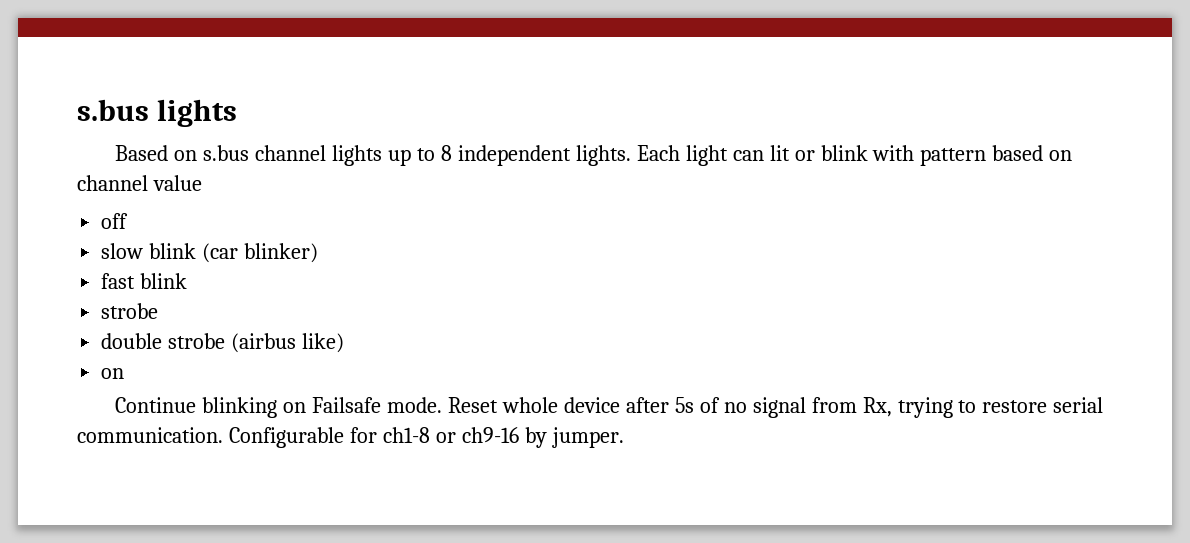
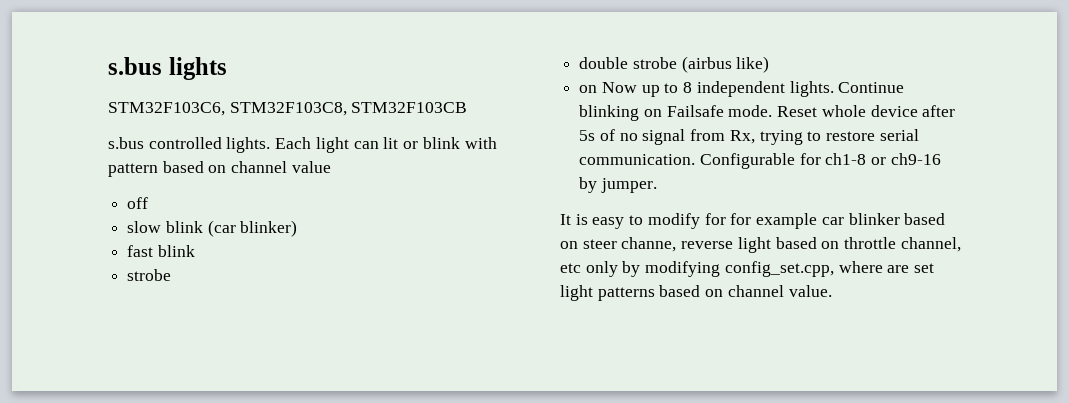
- Based on s.bus channel lights up to 8 independent lights.
+ STM32F103C6, STM32F103C8, STM32F103CB
+ s.bus controlled lights.
  double strobe (airbus like)
- on
- Continue blinking on Failsafe mode.
+ on Now up to 8 independent lights. Continue blinking on Failsafe mode.
+ It is easy to modify for for example car blinker based on steer channe, reverse light based on throttle channel, etc only by modifying config_set.cpp, where are set light patterns based on channel value.

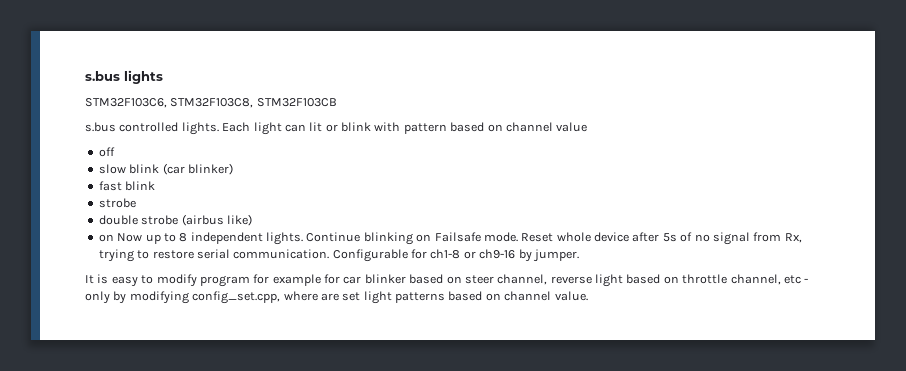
- It is easy to modify for for example car blinker based on steer channe, reverse light based on throttle channel, etc only by modifying config_set.cpp, where are set light patterns based on channel value.
+ It is easy to modify program for example for car blinker based on steer channel, reverse light based on throttle channel, etc - only by modifying config_set.cpp, where are set light patterns based on channel value.

